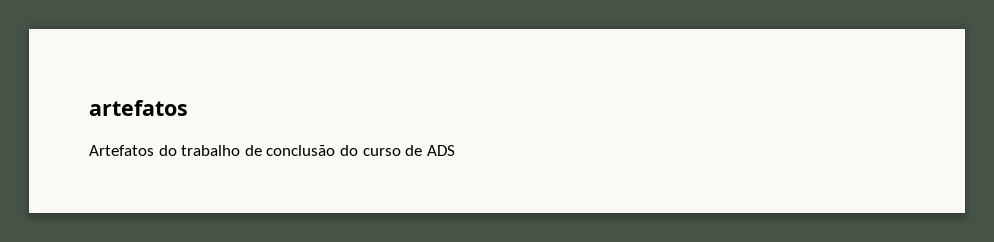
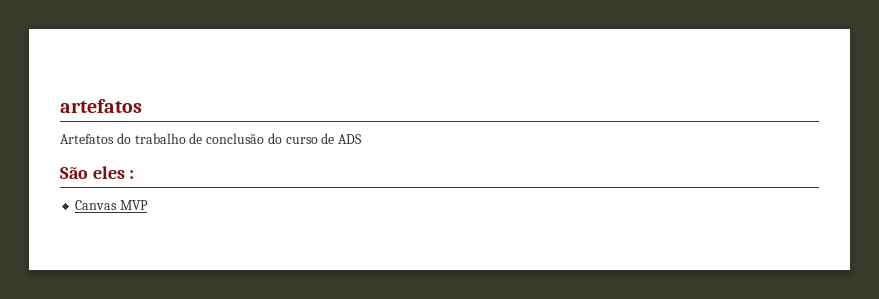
+ São eles :
+ Canvas MVP

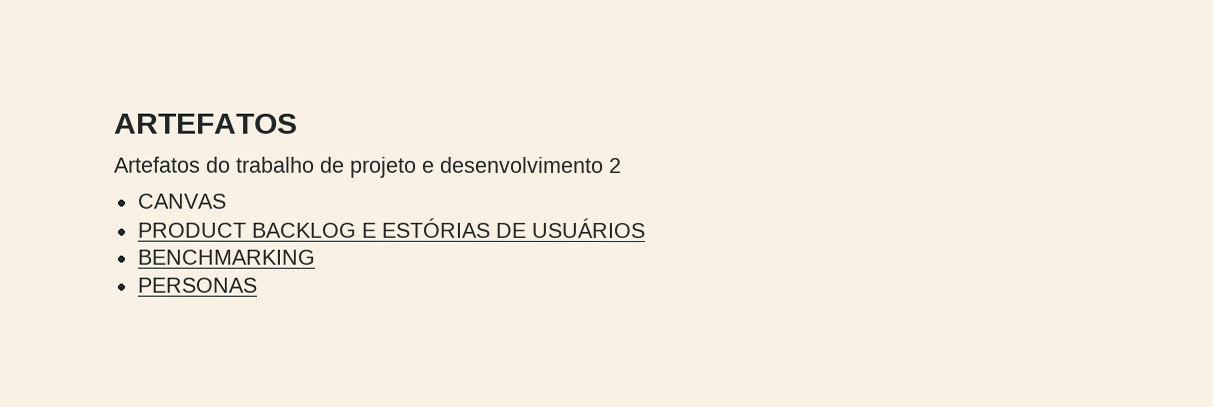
- artefatos
+ ARTEFATOS
- Artefatos do trabalho de conclusão do curso de ADS
- São eles :
- Canvas MVP
+ Artefatos do trabalho de projeto e desenvolvimento 2
+ CANVAS
+ PRODUCT BACKLOG E ESTÓRIAS DE USUÁRIOS
+ BENCHMARKING
+ PERSONAS

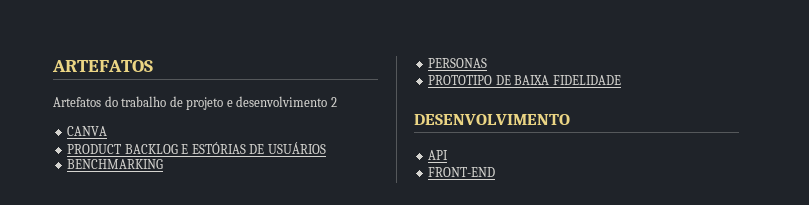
- CANVAS
+ CANVA
+ PROTOTIPO DE BAIXA FIDELIDADE
+ DESENVOLVIMENTO
+ API
+ FRONT-END

